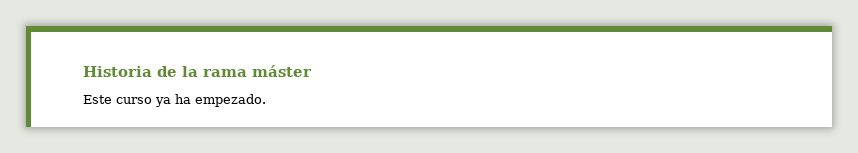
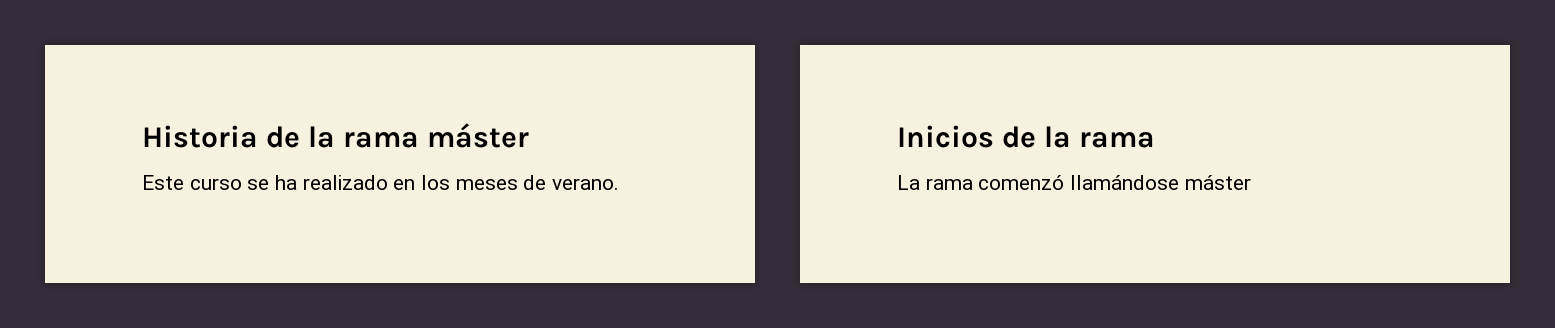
- Este curso ya ha empezado.
+ Este curso se ha realizado en los meses de verano.
+ Inicios de la rama
+ La rama comenzó llamándose máster

